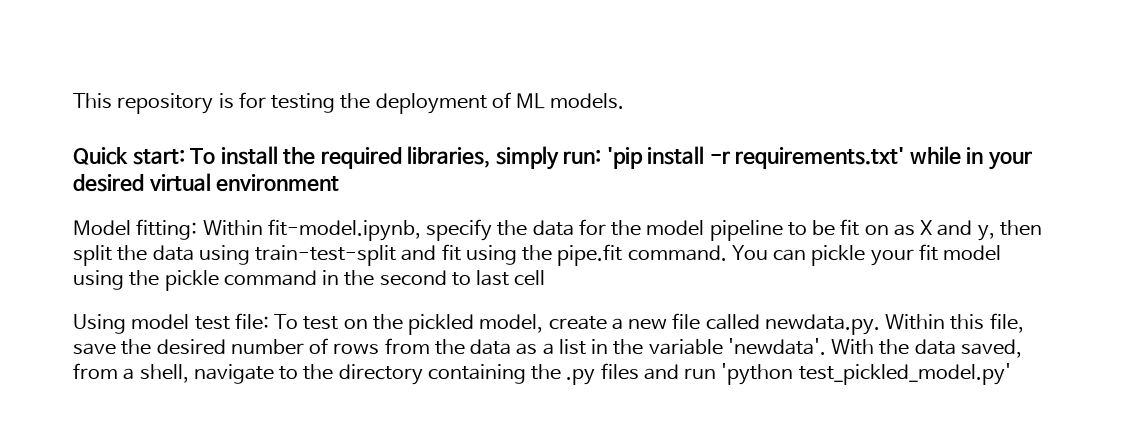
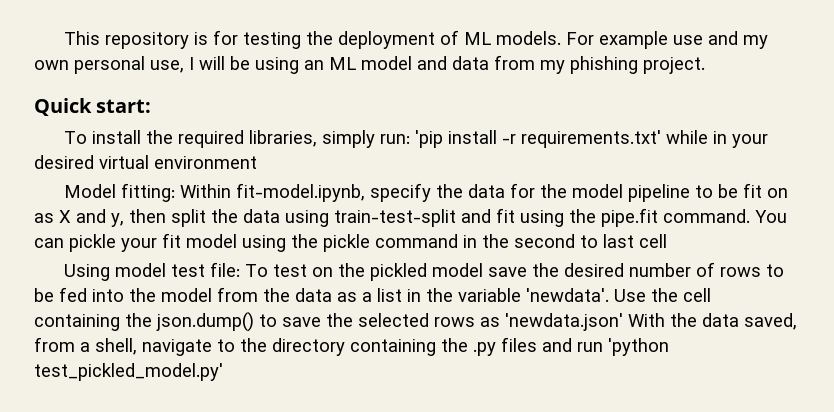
+ For example use and my own personal use, I will be using an ML model and data from my phishing project.
- Quick start: To install the required libraries, simply run: 'pip install -r requirements.txt' while in your desired virtual environment
+ Quick start:
+ To install the required libraries, simply run: 'pip install -r requirements.txt' while in your desired virtual environment
- Using model test file: To test on the pickled model, create a new file called newdata.py. Within this file, save the desired number of rows from the data as a list in the variable 'newdata'.
+ Using model test file: To test on the pickled model save the desired number of rows to be fed into the model from the data as a list in the variable 'newdata'.
- With the data saved, from a shell, navigate to the directory containing the .py files and run 'python test_pickled_model.py'
+ Use the cell containing the json.dump() to save the selected rows as 'newdata.json' With the data saved, from a shell, navigate to the directory containing the .py files and run 'python test_pickled_model.py'

